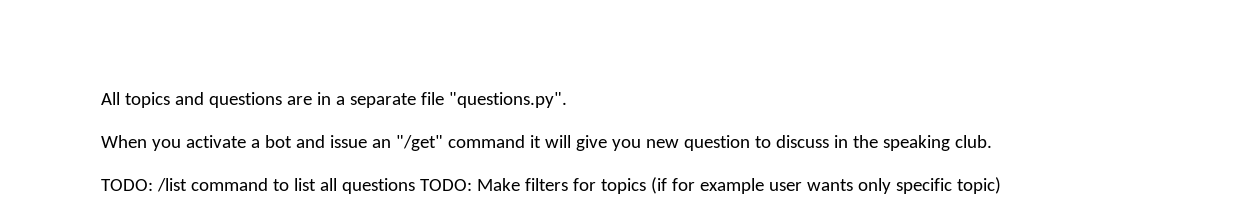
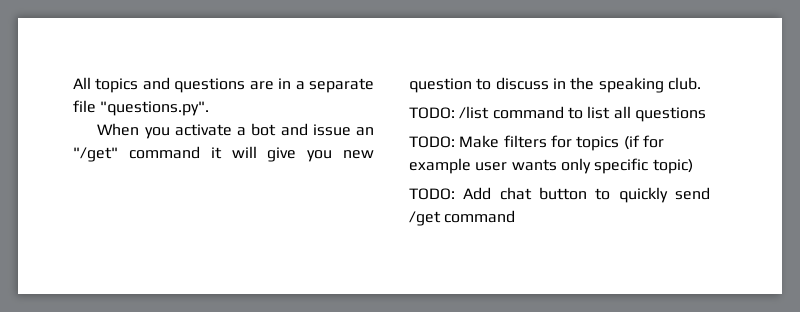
- TODO: /list command to list all questions TODO: Make filters for topics (if for example user wants only specific topic)
+ TODO: /list command to list all questions
+ TODO: Make filters for topics (if for example user wants only specific topic)
+ TODO: Add chat button to quickly send /get command

